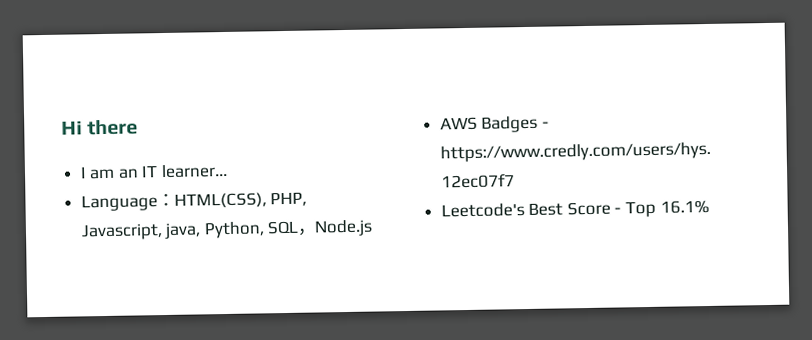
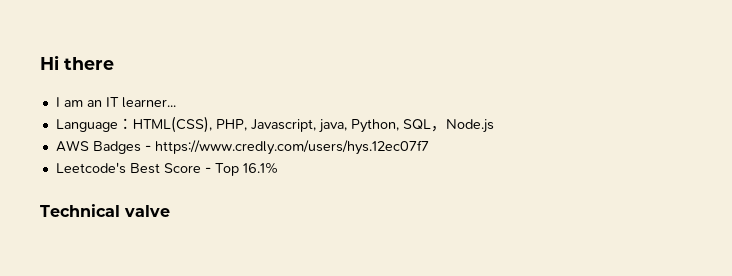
+ Technical valve

